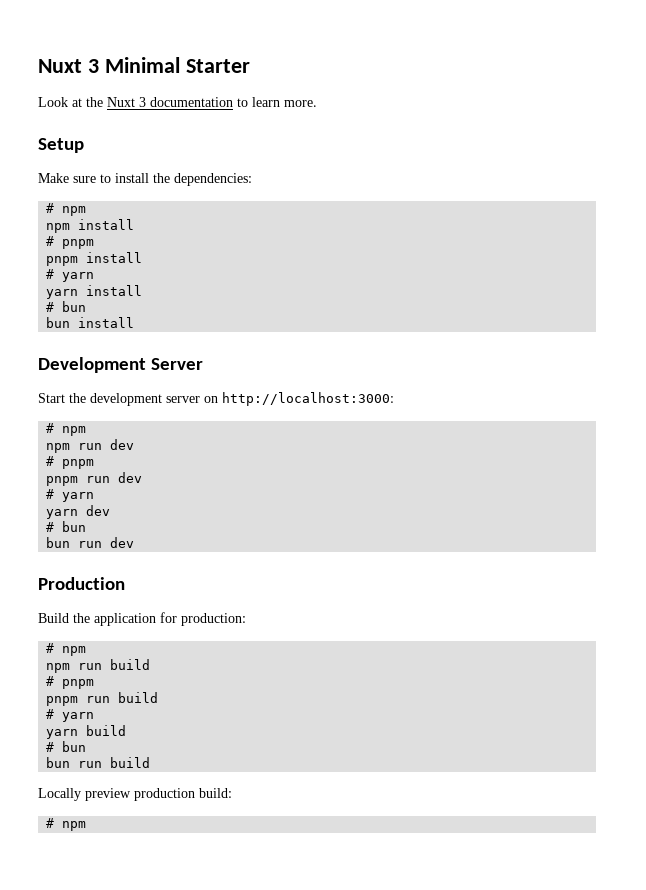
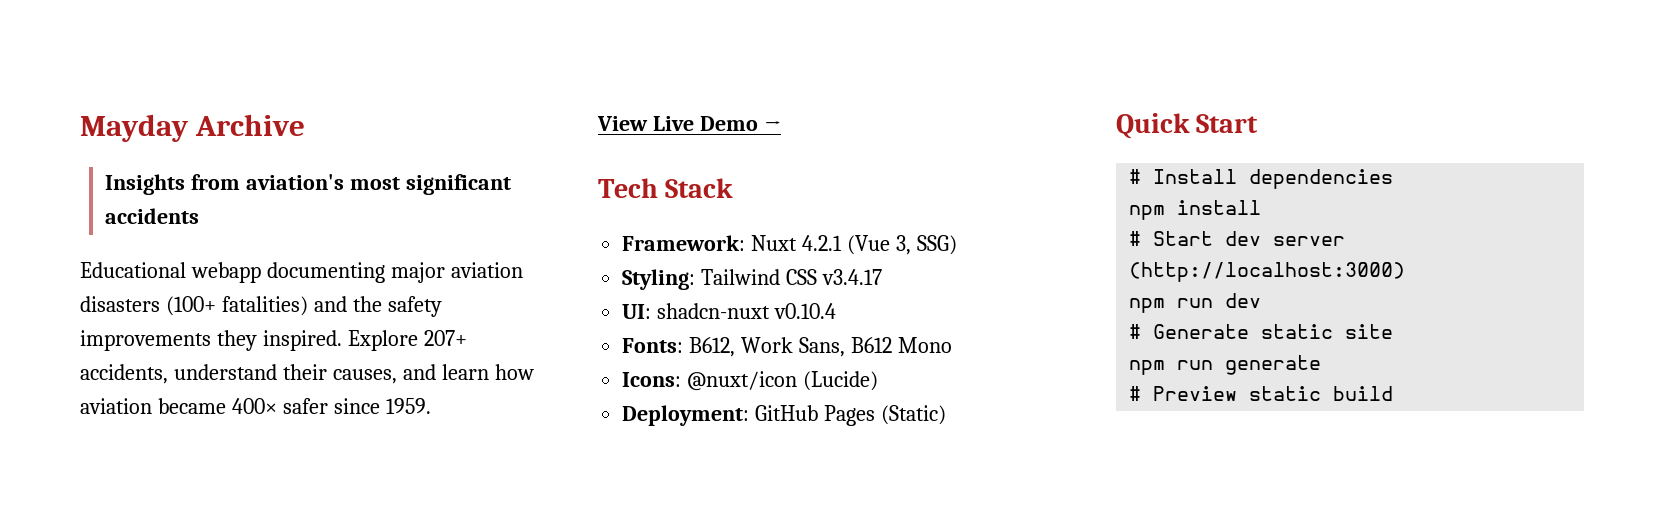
- Nuxt 3 Minimal Starter
- Look at the Nuxt 3 documentation to learn more.
- Setup
- Make sure to install the dependencies:
- # npm
+ Mayday Archive
+ Insights from aviation's most significant accidents
+ Educational webapp documenting major aviation disasters (100+ fatalities) and the safety improvements they inspired. Explore 207+ accidents, understand their causes, and learn how aviation became 400× safer since 1959.
+ View Live Demo →
+ Tech Stack
+ Framework: Nuxt 4.2.1 (Vue 3, SSG)
+ Styling: Tailwind CSS v3.4.17
+ UI: shadcn-nuxt v0.10.4
+ Fonts: B612, Work Sans, B612 Mono
+ Icons: @nuxt/icon (Lucide)
+ Deployment: GitHub Pages (Static)
+ Quick Start
+ # Install dependencies
  npm install
- # pnpm
- pnpm install
- # yarn
- yarn install
- # bun
- bun install
- Development Server
- Start the development server on http://localhost:3000:
- # npm
+ # Start dev server (http://localhost:3000)
  npm run dev
- # pnpm
- pnpm run dev
- # yarn
- yarn dev
- # bun
- bun run dev
- Production
- Build the application for production:
- # npm
- npm run build
- # pnpm
- pnpm run build
- # yarn
- yarn build
- # bun
- bun run build
- Locally preview production build:
- # npm
+ # Generate static site
+ npm run generate
+ # Preview static build

